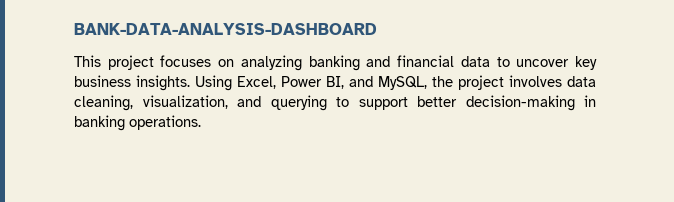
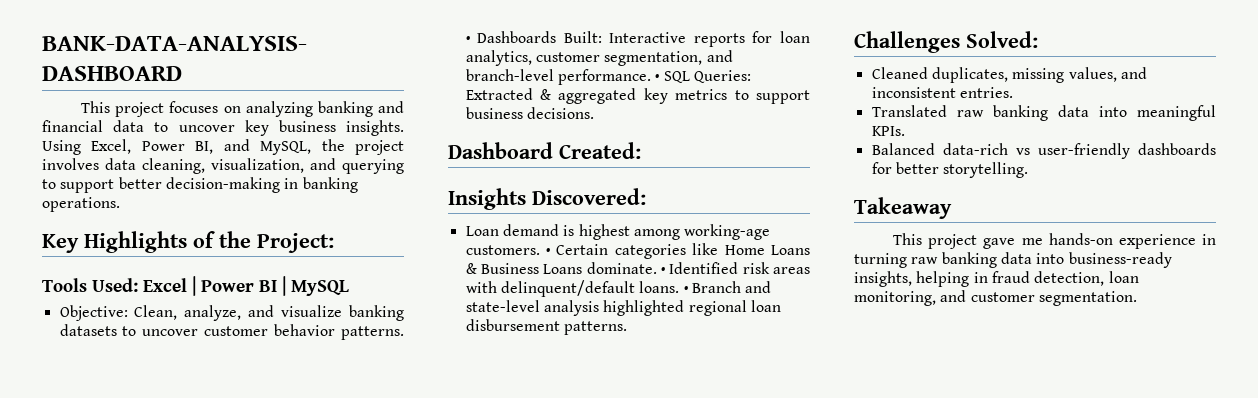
+ Key Highlights of the Project:
+ Tools Used: Excel | Power BI | MySQL
+ Objective: Clean, analyze, and visualize banking datasets to uncover customer behavior patterns. • Dashboards Built: Interactive reports for loan analytics, customer segmentation, and branch-level performance. • SQL Queries: Extracted & aggregated key metrics to support business decisions.
+ Dashboard Created:
+ Insights Discovered:
+ Loan demand is highest among working-age customers. • Certain categories like Home Loans & Business Loans dominate. • Identified risk areas with delinquent/default loans. • Branch and state-level analysis highlighted regional loan disbursement patterns.
+ Challenges Solved:
+ Cleaned duplicates, missing values, and inconsistent entries.
+ Translated raw banking data into meaningful KPIs.
+ Balanced data-rich vs user-friendly dashboards for better storytelling.
+ Takeaway
+ This project gave me hands-on experience in turning raw banking data into business-ready insights, helping in fraud detection, loan monitoring, and customer segmentation.

